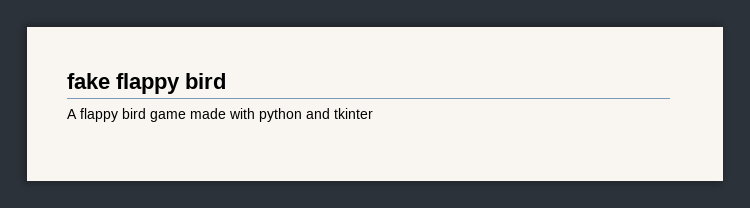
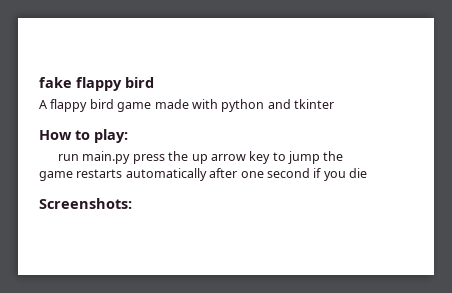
+ How to play:
+ run main.py press the up arrow key to jump the game restarts automatically after one second if you die
+ Screenshots:

